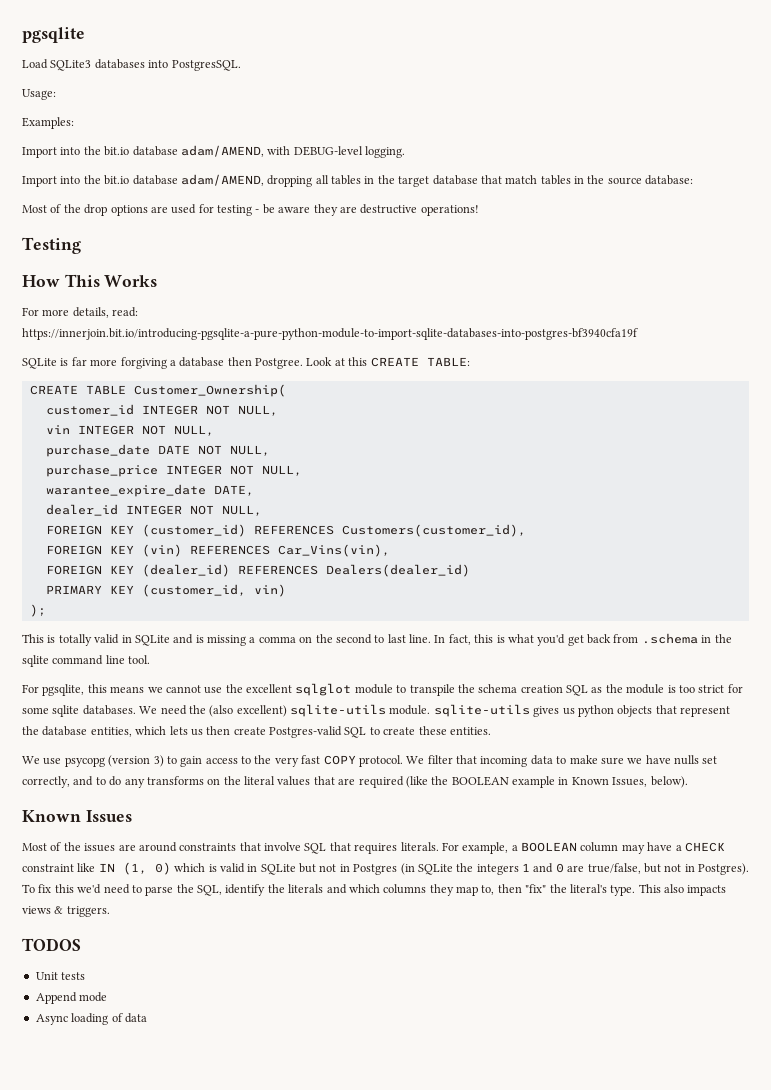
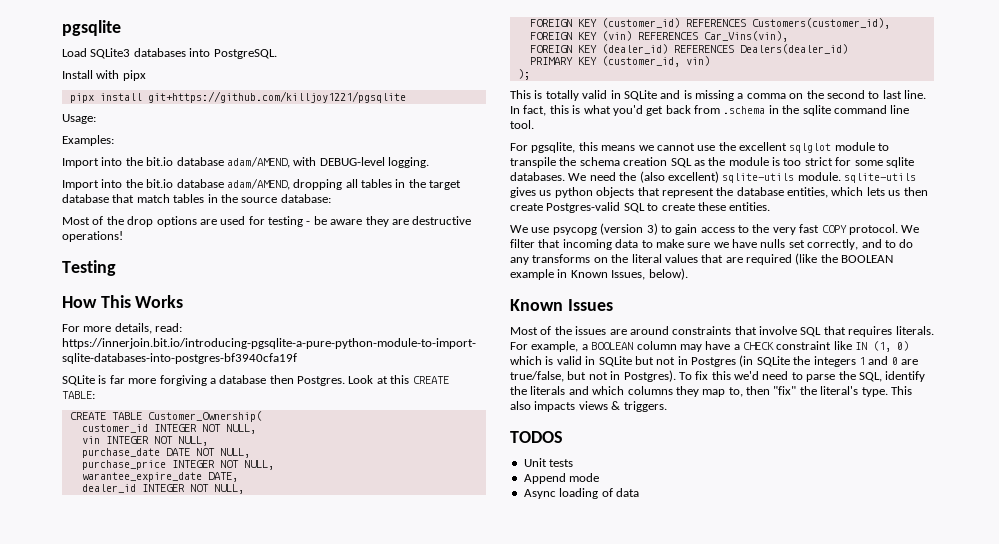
- Load SQLite3 databases into PostgresSQL.
+ Load SQLite3 databases into PostgreSQL.
+ Install with pipx
+ pipx install git+https://github.com/killjoy1221/pgsqlite
- SQLite is far more forgiving a database then Postgree.
+ SQLite is far more forgiving a database then Postgres.

